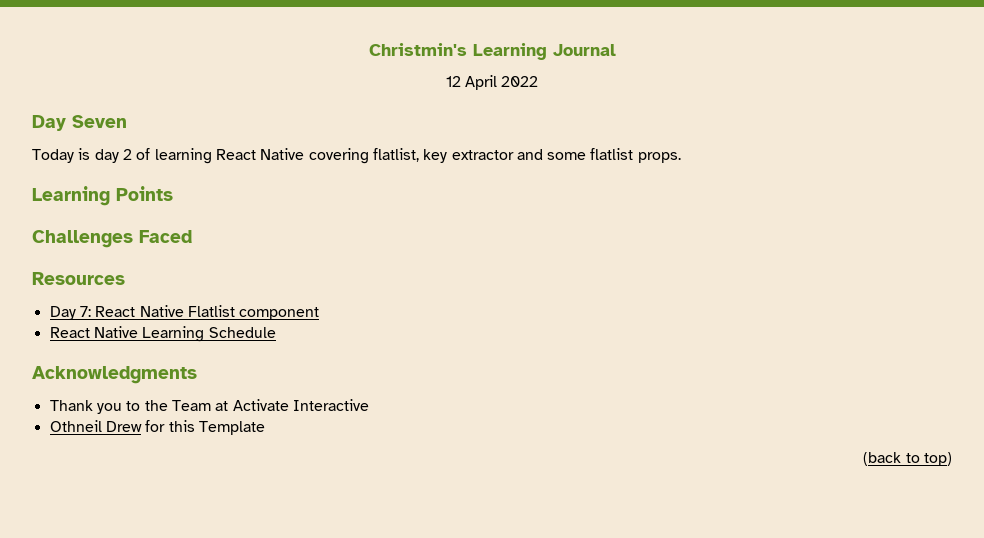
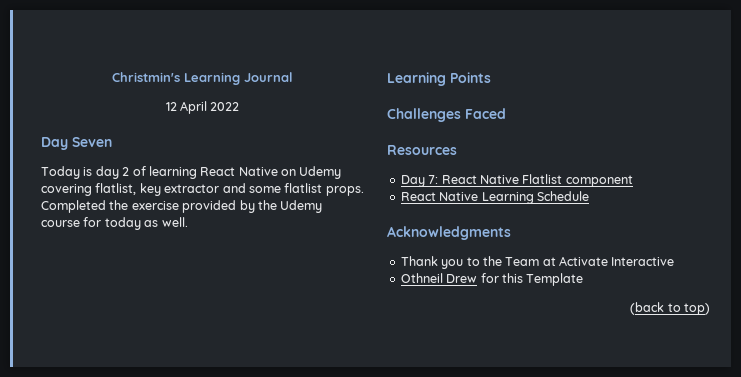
- Today is day 2 of learning React Native covering flatlist, key extractor and some flatlist props.
+ Today is day 2 of learning React Native on Udemy covering flatlist, key extractor and some flatlist props. Completed the exercise provided by the Udemy course for today as well.

